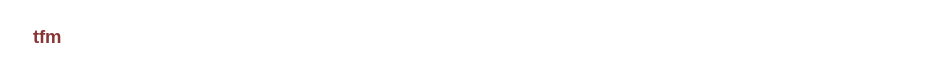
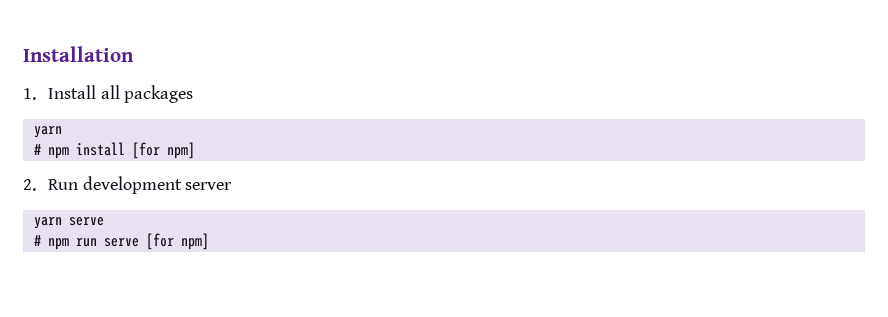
- tfm
+ Installation
+ 1. Install all packages
+ yarn
+ # npm install [for npm]
+ 2. Run development server
+ yarn serve
+ # npm run serve [for npm]

